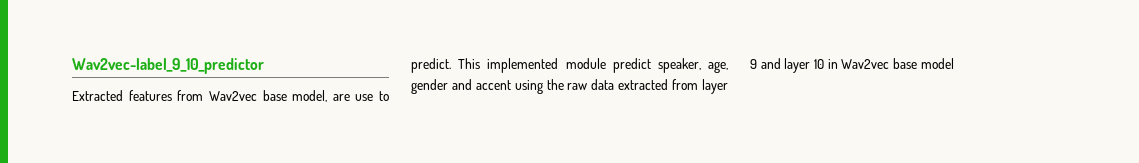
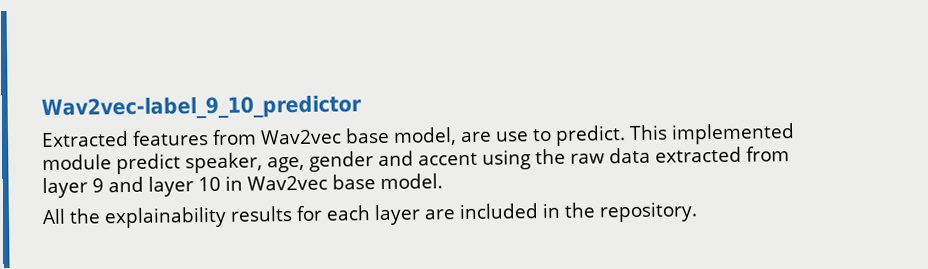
- This implemented module predict speaker, age, gender and accent using the raw data extracted from layer 9 and layer 10 in Wav2vec base model
+ This implemented module predict speaker, age, gender and accent using the raw data extracted from layer 9 and layer 10 in Wav2vec base model.
+ All the explainability results for each layer are included in the repository.

